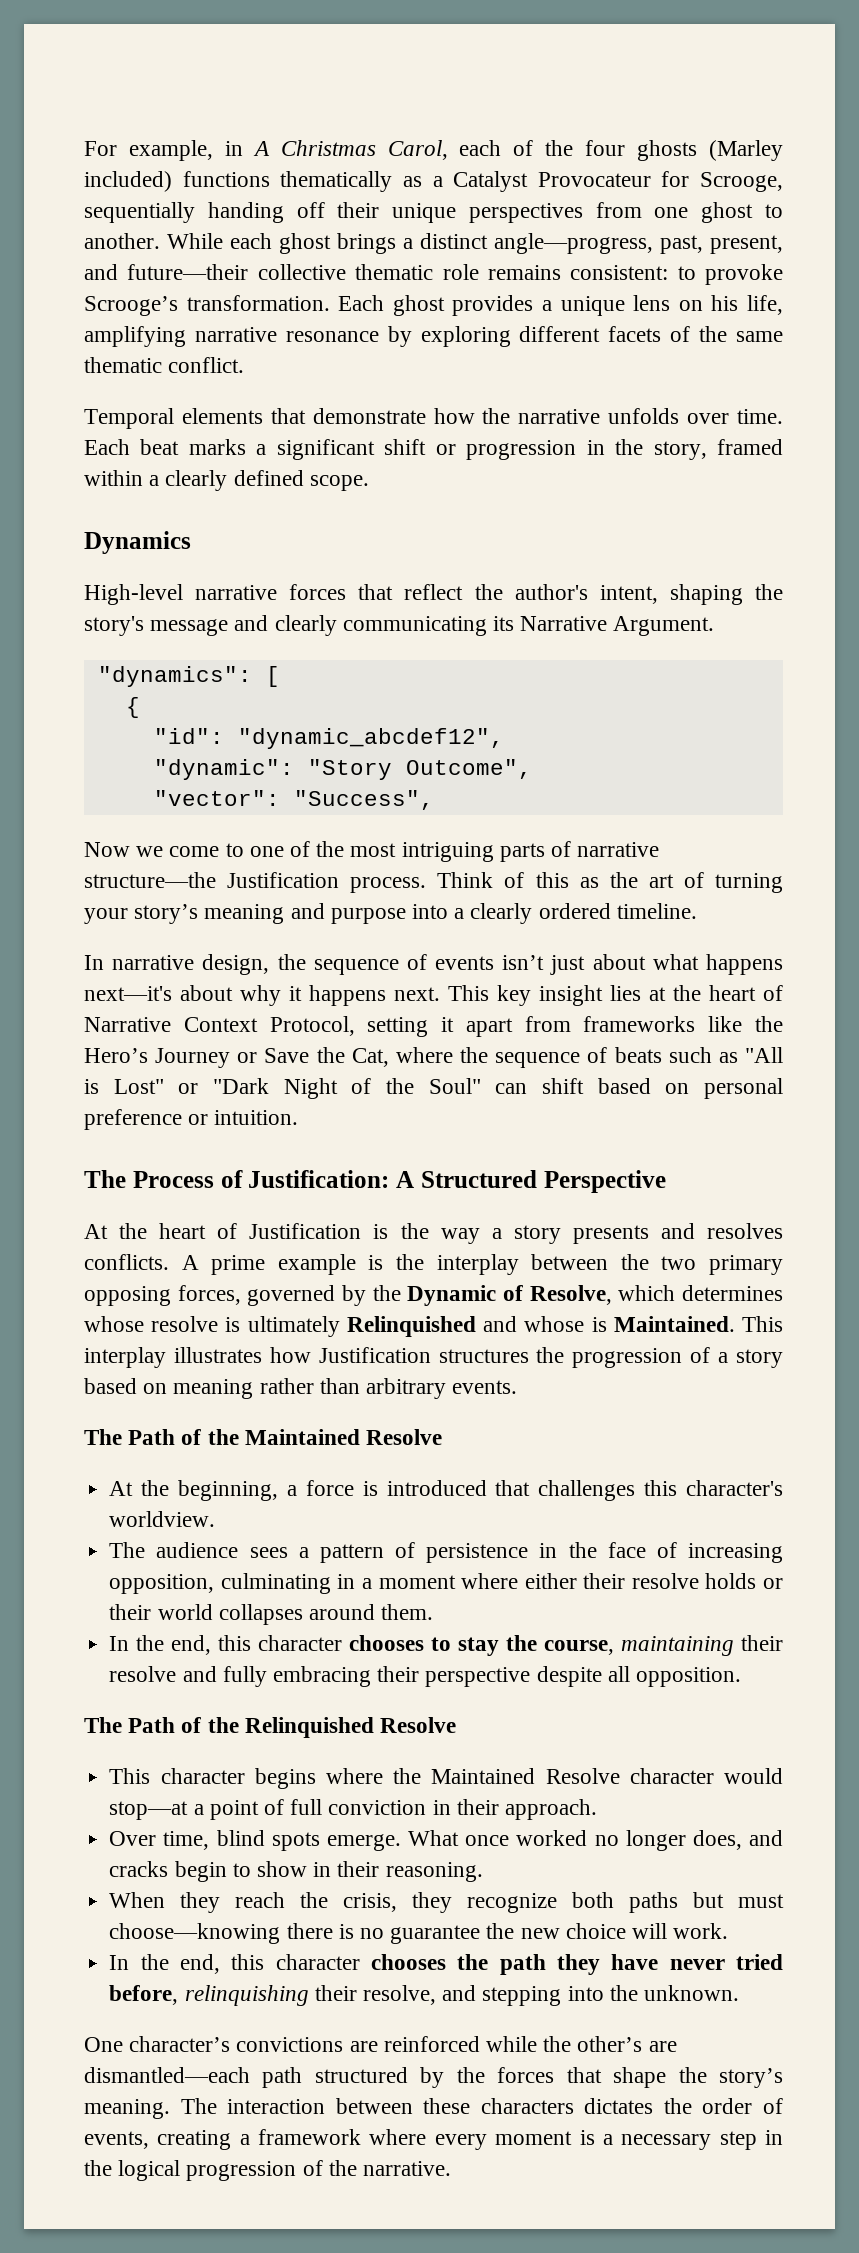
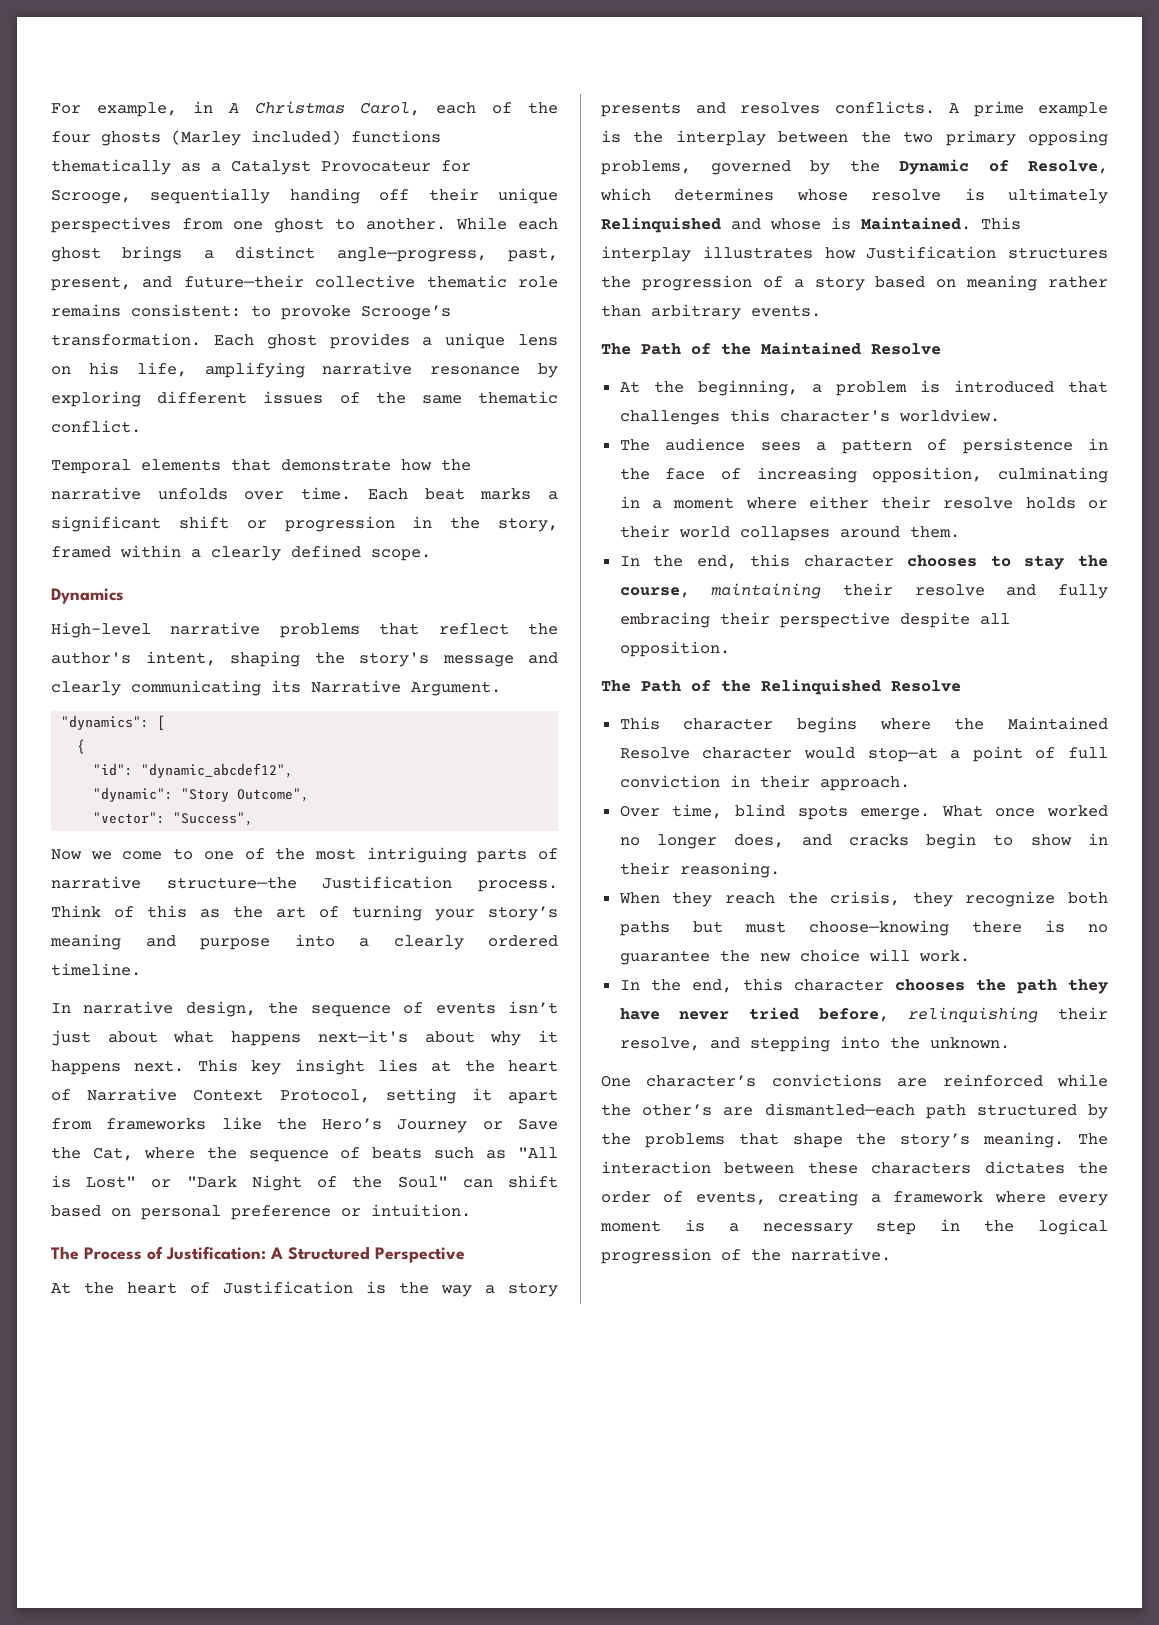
- Each ghost provides a unique lens on his life, amplifying narrative resonance by exploring different facets of the same thematic conflict.
+ Each ghost provides a unique lens on his life, amplifying narrative resonance by exploring different issues of the same thematic conflict.
- High-level narrative forces that reflect the author's intent, shaping the story's message and clearly communicating its Narrative Argument.
+ High-level narrative problems that reflect the author's intent, shaping the story's message and clearly communicating its Narrative Argument.
- A prime example is the interplay between the two primary opposing forces, governed by the Dynamic of Resolve, which determines whose resolve is ultimately Relinquished and whose is Maintained.
+ A prime example is the interplay between the two primary opposing problems, governed by the Dynamic of Resolve, which determines whose resolve is ultimately Relinquished and whose is Maintained.
- At the beginning, a force is introduced that challenges this character's worldview.
+ At the beginning, a problem is introduced that challenges this character's worldview.
- One character’s convictions are reinforced while the other’s are dismantled—each path structured by the forces that shape the story’s meaning.
+ One character’s convictions are reinforced while the other’s are dismantled—each path structured by the problems that shape the story’s meaning.

